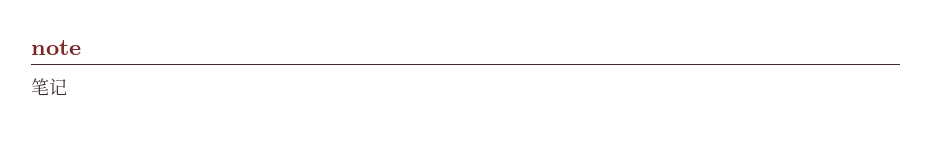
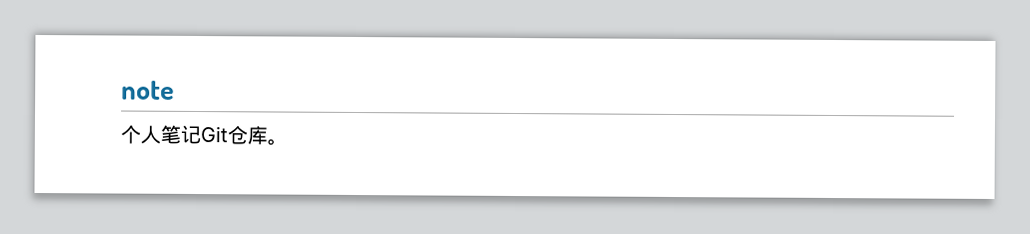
- 笔记
+ 个人笔记Git仓库。

